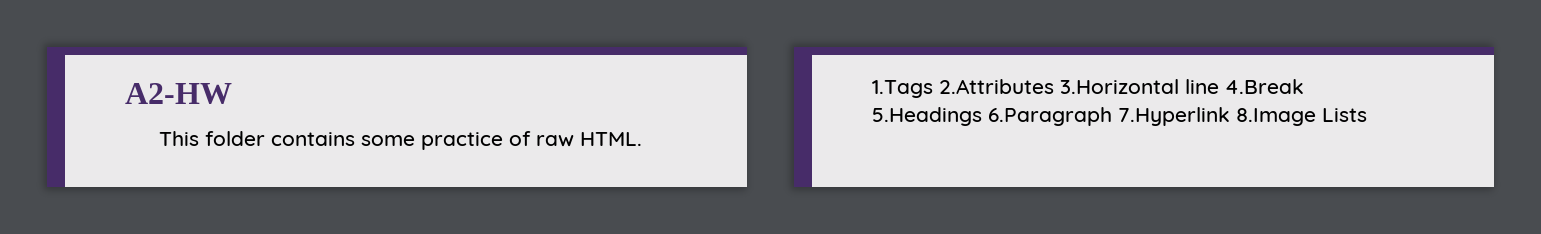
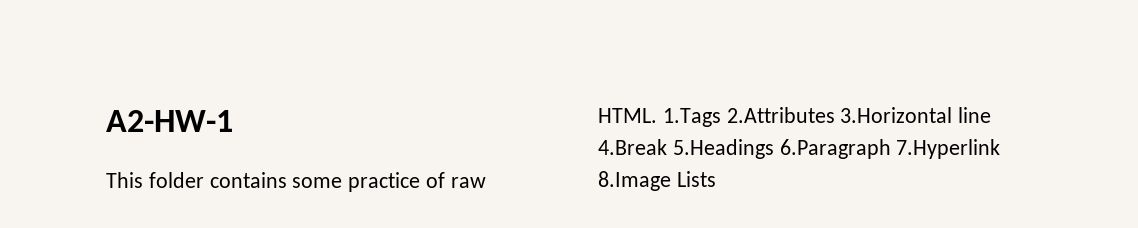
- A2-HW
+ A2-HW-1

